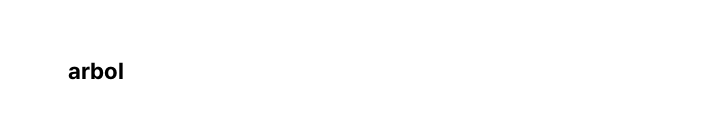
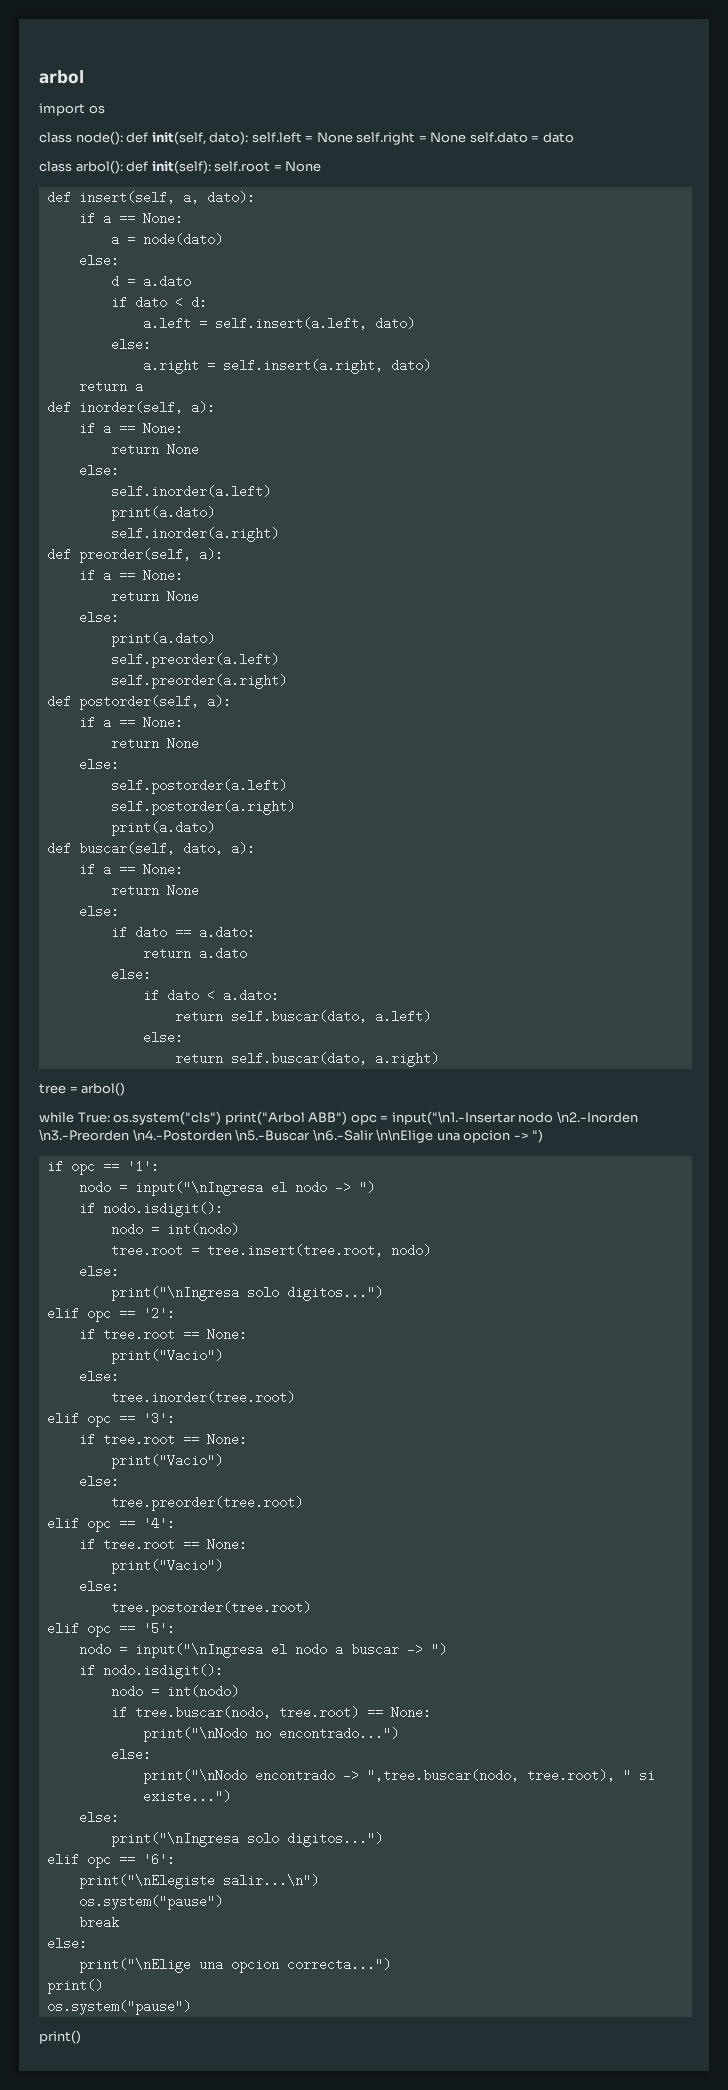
+ import os
+ class node(): def init(self, dato): self.left = None self.right = None self.dato = dato
+ class arbol(): def init(self): self.root = None
+ def insert(self, a, dato):
+ if a == None:
+ a = node(dato)
+ else:
+ d = a.dato
+ if dato < d:
+ a.left = self.insert(a.left, dato)
+ else:
+ a.right = self.insert(a.right, dato)
+ return a
+ def inorder(self, a):
+ if a == None:
+ return None
+ else:
+ self.inorder(a.left)
+ print(a.dato)
+ self.inorder(a.right)
+ def preorder(self, a):
+ if a == None:
+ return None
+ else:
+ print(a.dato)
+ self.preorder(a.left)
+ self.preorder(a.right)
+ def postorder(self, a):
+ if a == None:
+ return None
+ else:
+ self.postorder(a.left)
+ self.postorder(a.right)
+ print(a.dato)
+ def buscar(self, dato, a):
+ if a == None:
+ return None
+ else:
+ if dato == a.dato:
+ return a.dato
+ else:
+ if dato < a.dato:
+ return self.buscar(dato, a.left)
+ else:
+ return self.buscar(dato, a.right)
+ tree = arbol()
+ while True: os.system("cls") print("Arbol ABB") opc = input("\n1.-Insertar nodo \n2.-Inorden \n3.-Preorden \n4.-Postorden \n5.-Buscar \n6.-Salir \n\nElige una opcion -> ")
+ if opc == '1':
+ nodo = input("\nIngresa el nodo -> ")
+ if nodo.isdigit():
+ nodo = int(nodo)
+ tree.root = tree.insert(tree.root, nodo)
+ else:
+ print("\nIngresa solo digitos...")
+ elif opc == '2':
+ if tree.root == None:
+ print("Vacio")
+ else:
+ tree.inorder(tree.root)
+ elif opc == '3':
+ if tree.root == None:
+ print("Vacio")
+ else:
+ tree.preorder(tree.root)
+ elif opc == '4':
+ if tree.root == None:
+ print("Vacio")
+ else:
+ tree.postorder(tree.root)
+ elif opc == '5':
+ nodo = input("\nIngresa el nodo a buscar -> ")
+ if nodo.isdigit():
+ nodo = int(nodo)
+ if tree.buscar(nodo, tree.root) == None:
+ print("\nNodo no encontrado...")
+ else:
+ print("\nNodo encontrado -> ",tree.buscar(nodo, tree.root), " si existe...")
+ else:
+ print("\nIngresa solo digitos...")
+ elif opc == '6':
+ print("\nElegiste salir...\n")
+ os.system("pause")
+ break
+ else:
+ print("\nElige una opcion correcta...")
+ print()
+ os.system("pause")
+ print()

